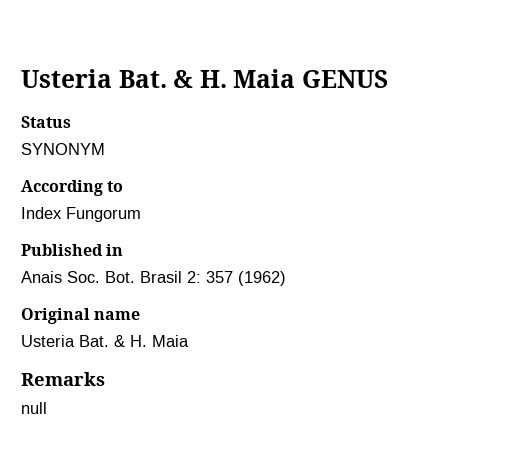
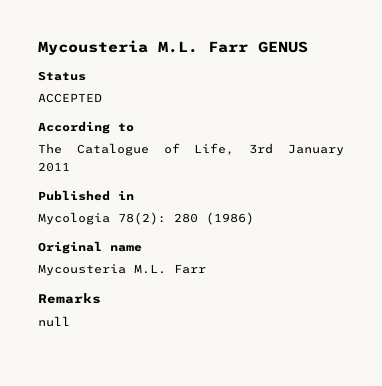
- Usteria Bat. & H. Maia GENUS
+ Mycousteria M.L. Farr GENUS
- SYNONYM
+ ACCEPTED
- Index Fungorum
+ The Catalogue of Life, 3rd January 2011
  Published in
- Anais Soc. Bot. Brasil 2: 357 (1962)
+ Mycologia 78(2): 280 (1986)
  Original name
- Usteria Bat. & H. Maia
+ Mycousteria M.L. Farr

